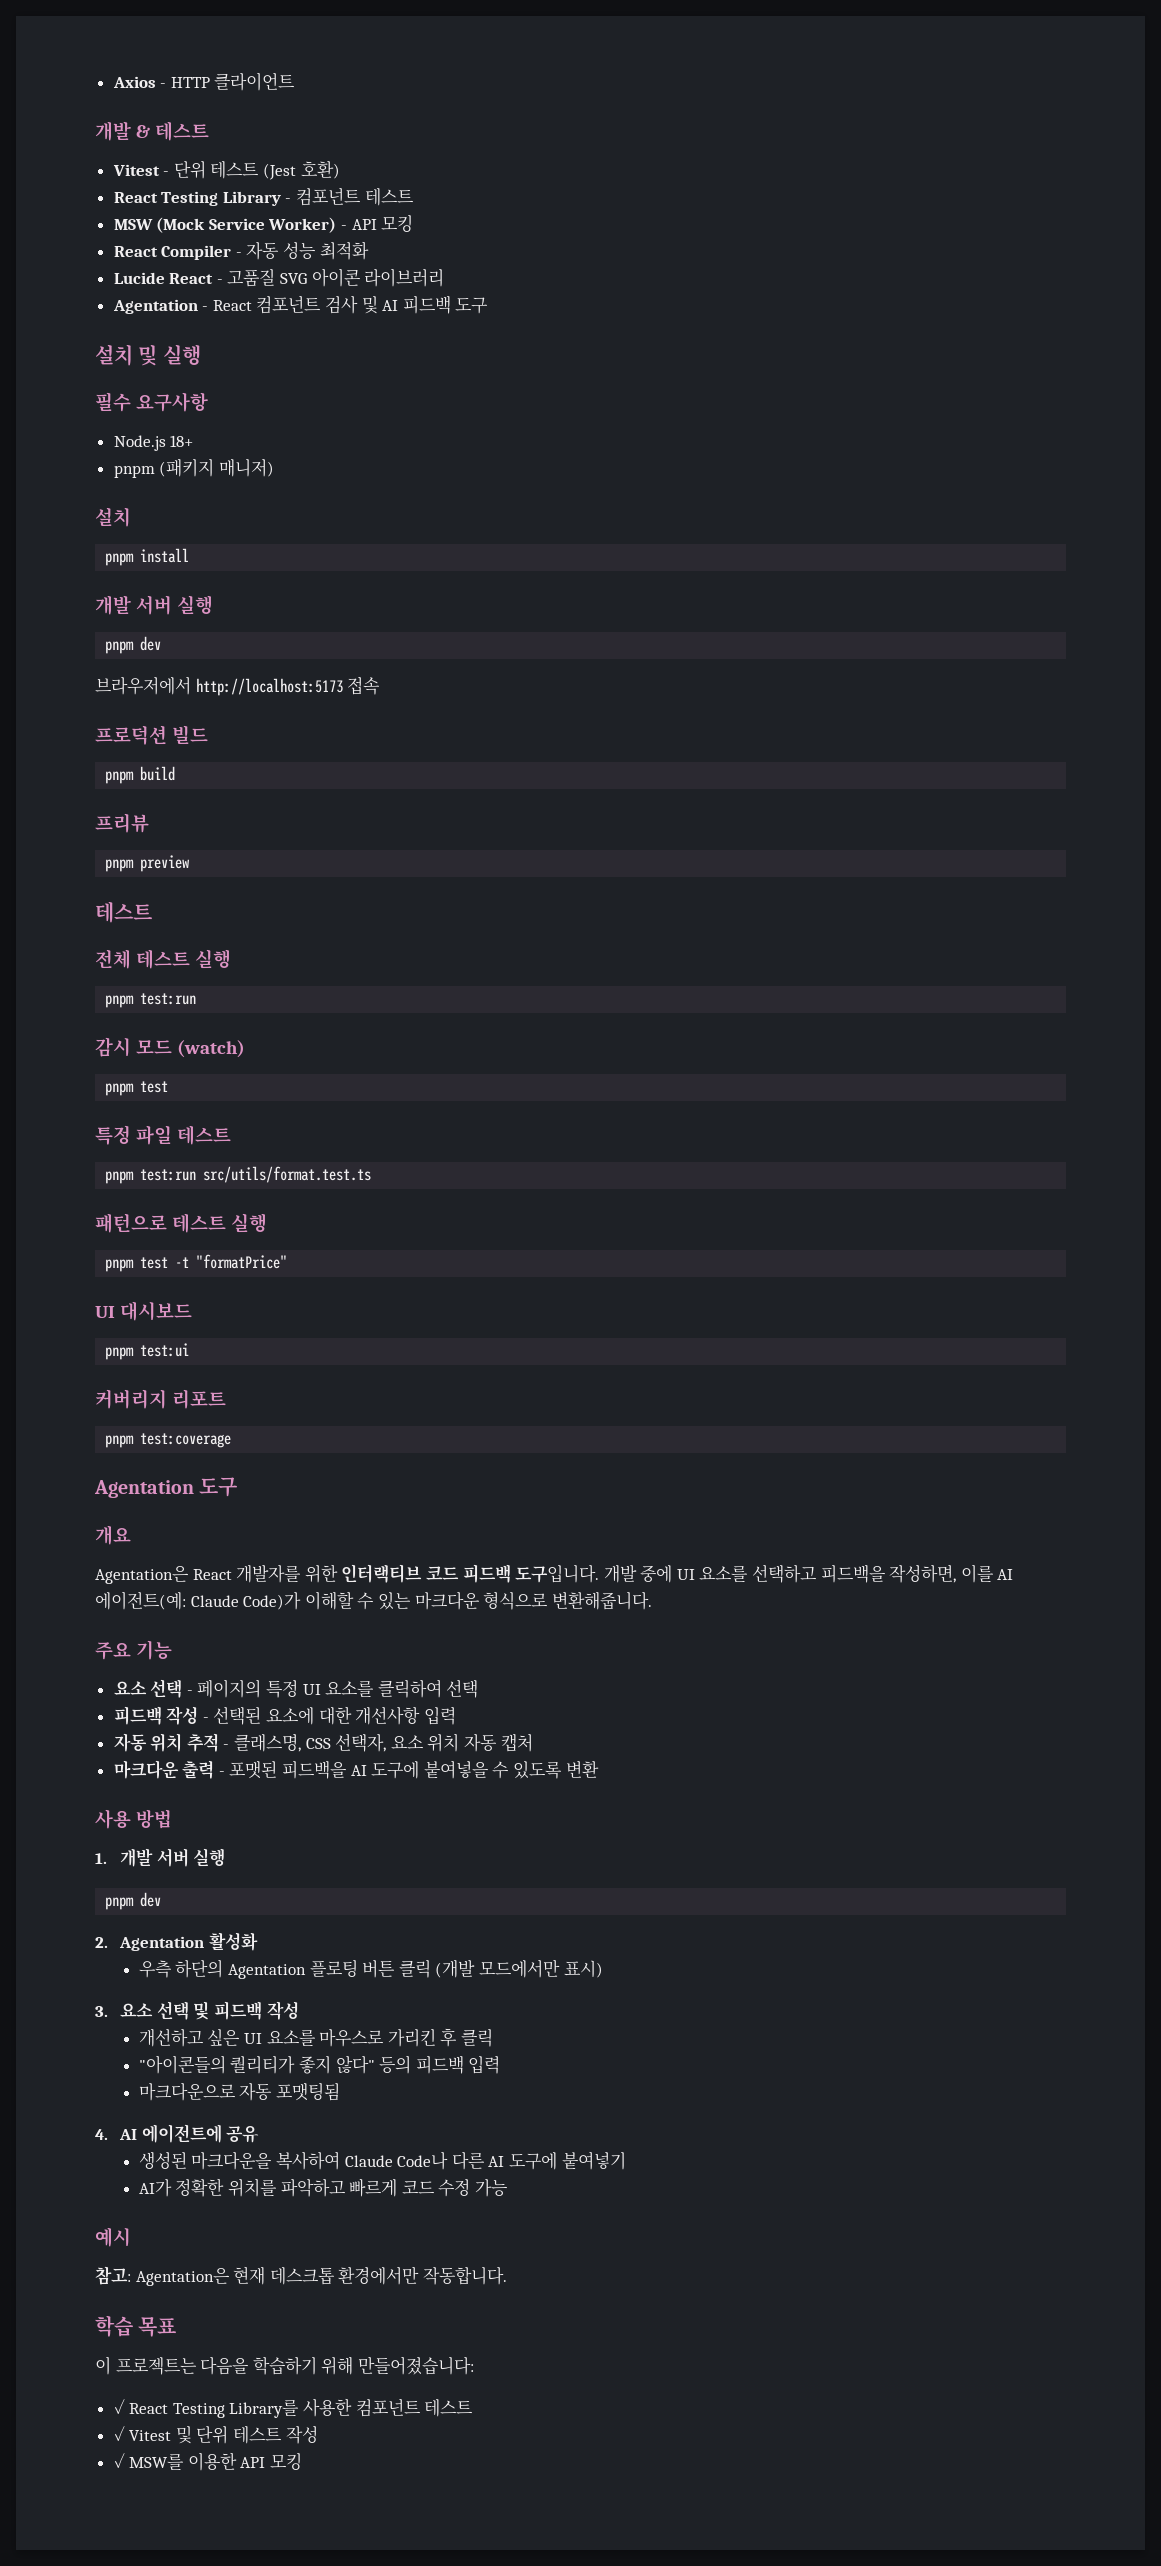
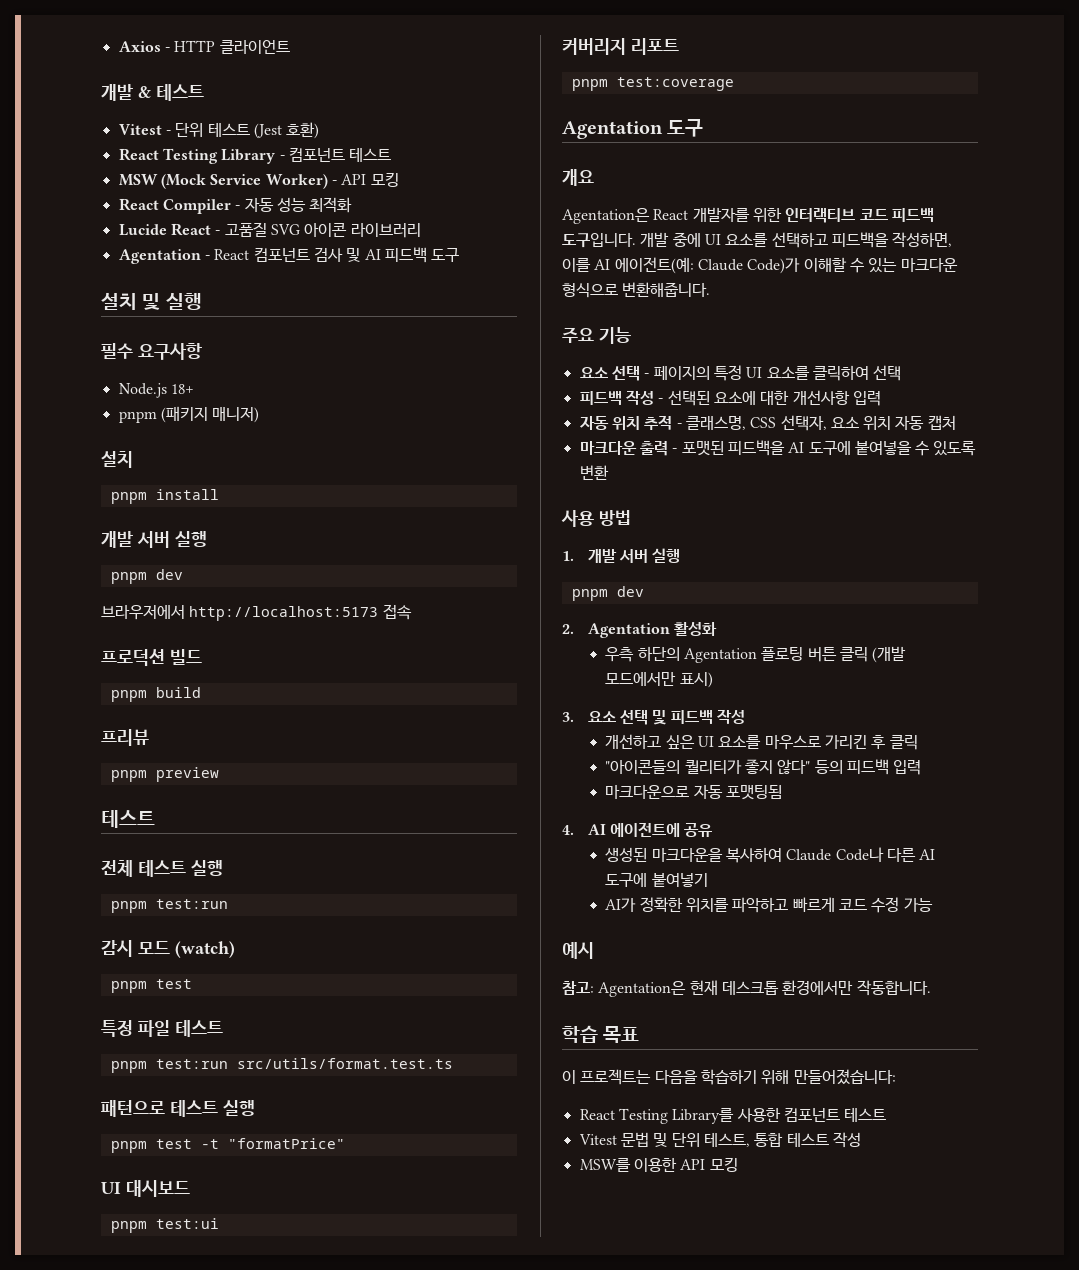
- ✓ React Testing Library를 사용한 컴포넌트 테스트
+ React Testing Library를 사용한 컴포넌트 테스트
- ✓ Vitest 및 단위 테스트 작성
+ Vitest 문법 및 단위 테스트, 통합 테스트 작성
- ✓ MSW를 이용한 API 모킹
+ MSW를 이용한 API 모킹

